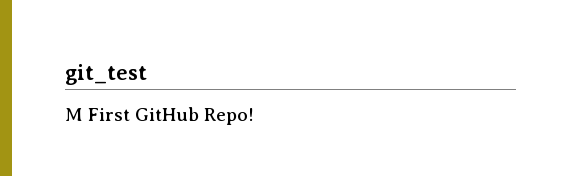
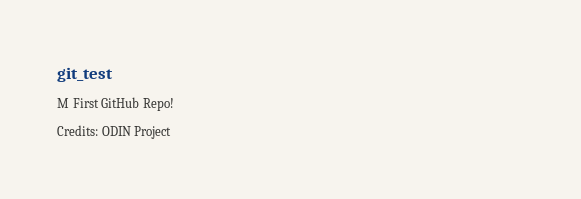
+ Credits: ODIN Project

